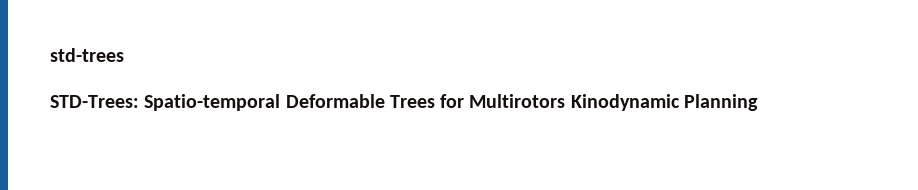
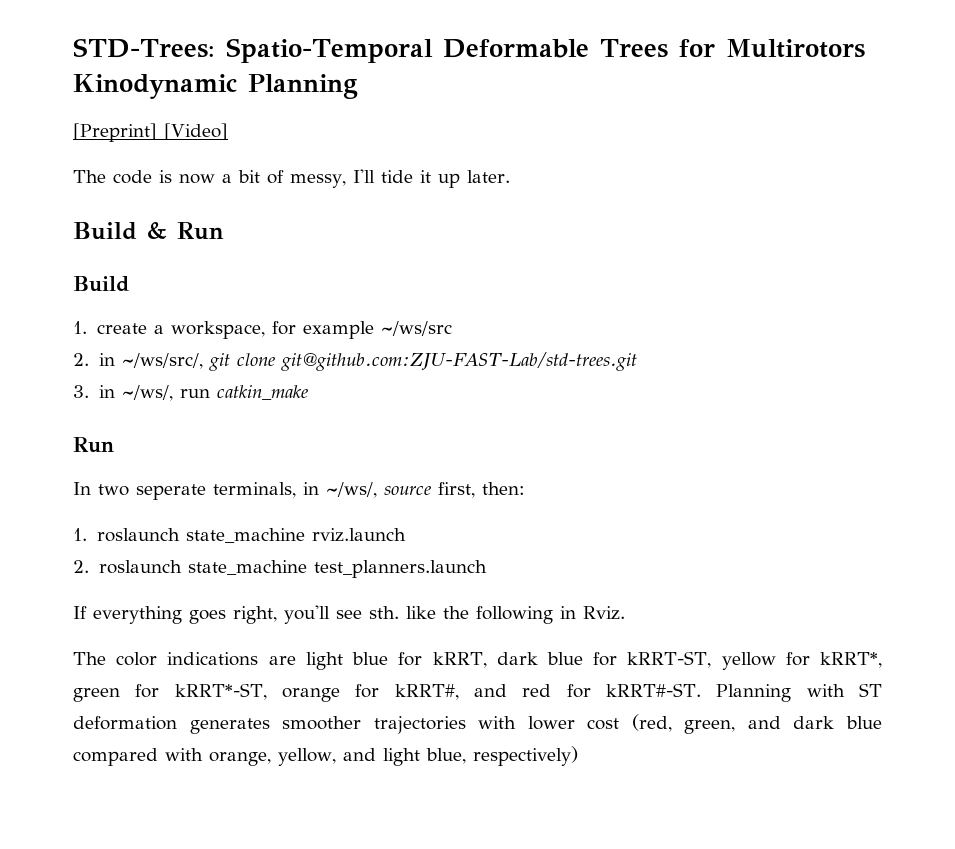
- std-trees
- STD-Trees: Spatio-temporal Deformable Trees for Multirotors Kinodynamic Planning
+ STD-Trees: Spatio-Temporal Deformable Trees for Multirotors Kinodynamic Planning
+ [Preprint] [Video]
+ The code is now a bit of messy, I'll tide it up later.
+ Build & Run
+ Build
+ 1. create a workspace, for example ~/ws/src
+ 2. in ~/ws/src/, git clone git@github.com:ZJU-FAST-Lab/std-trees.git
+ 3. in ~/ws/, run catkin_make
+ Run
+ In two seperate terminals, in ~/ws/, source first, then:
+ 1. roslaunch state_machine rviz.launch
+ 2. roslaunch state_machine test_planners.launch
+ If everything goes right, you'll see sth. like the following in Rviz.
+ The color indications are light blue for kRRT, dark blue for kRRT-ST, yellow for kRRT*, green for kRRT*-ST, orange for kRRT#, and red for kRRT#-ST. Planning with ST deformation generates smoother trajectories with lower cost (red, green, and dark blue compared with orange, yellow, and light blue, respectively)

